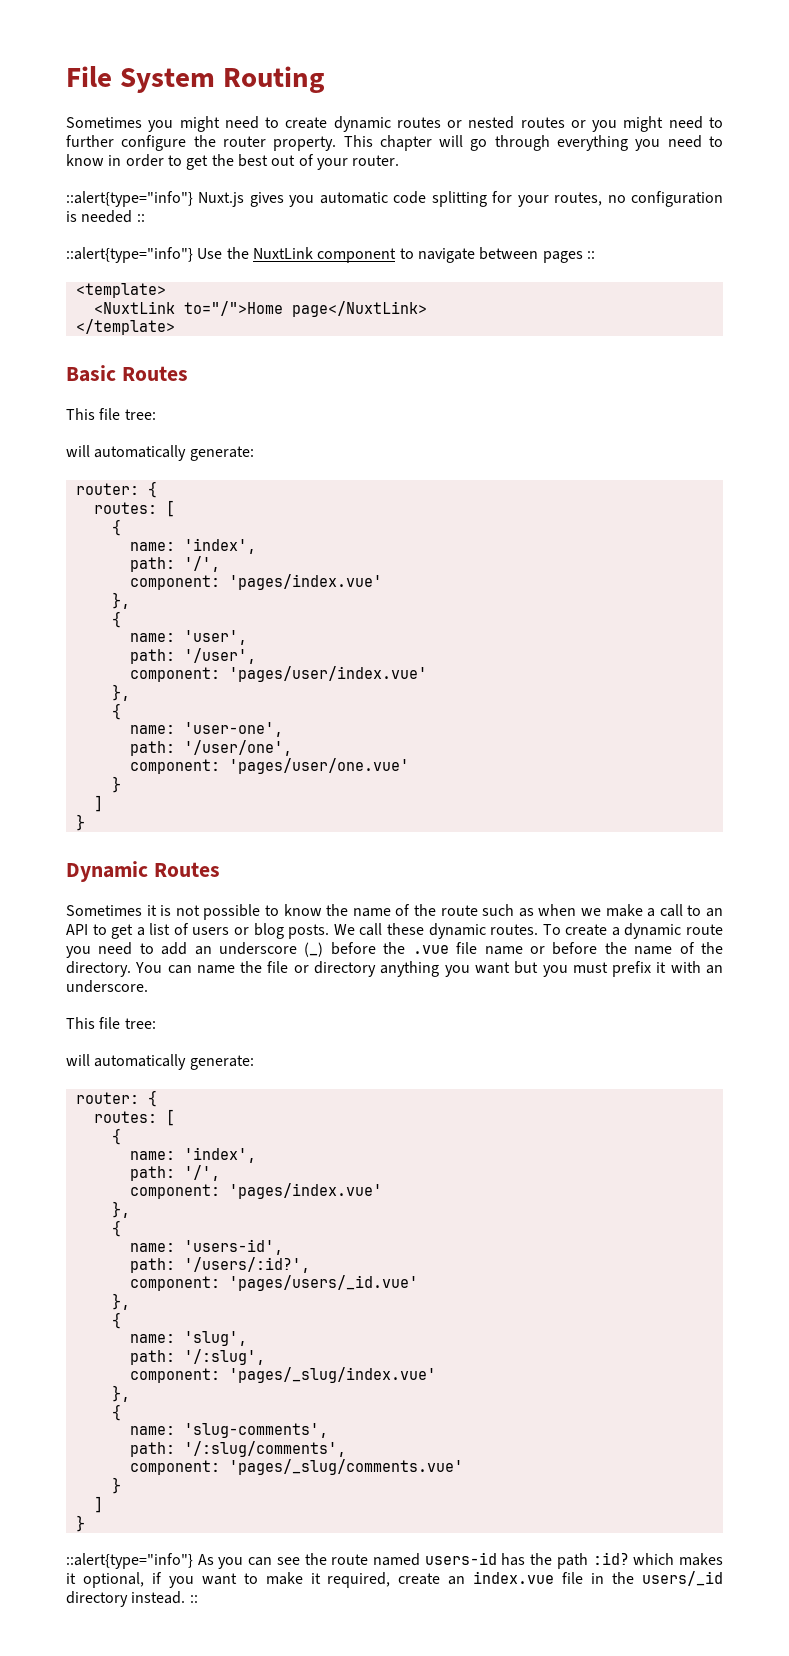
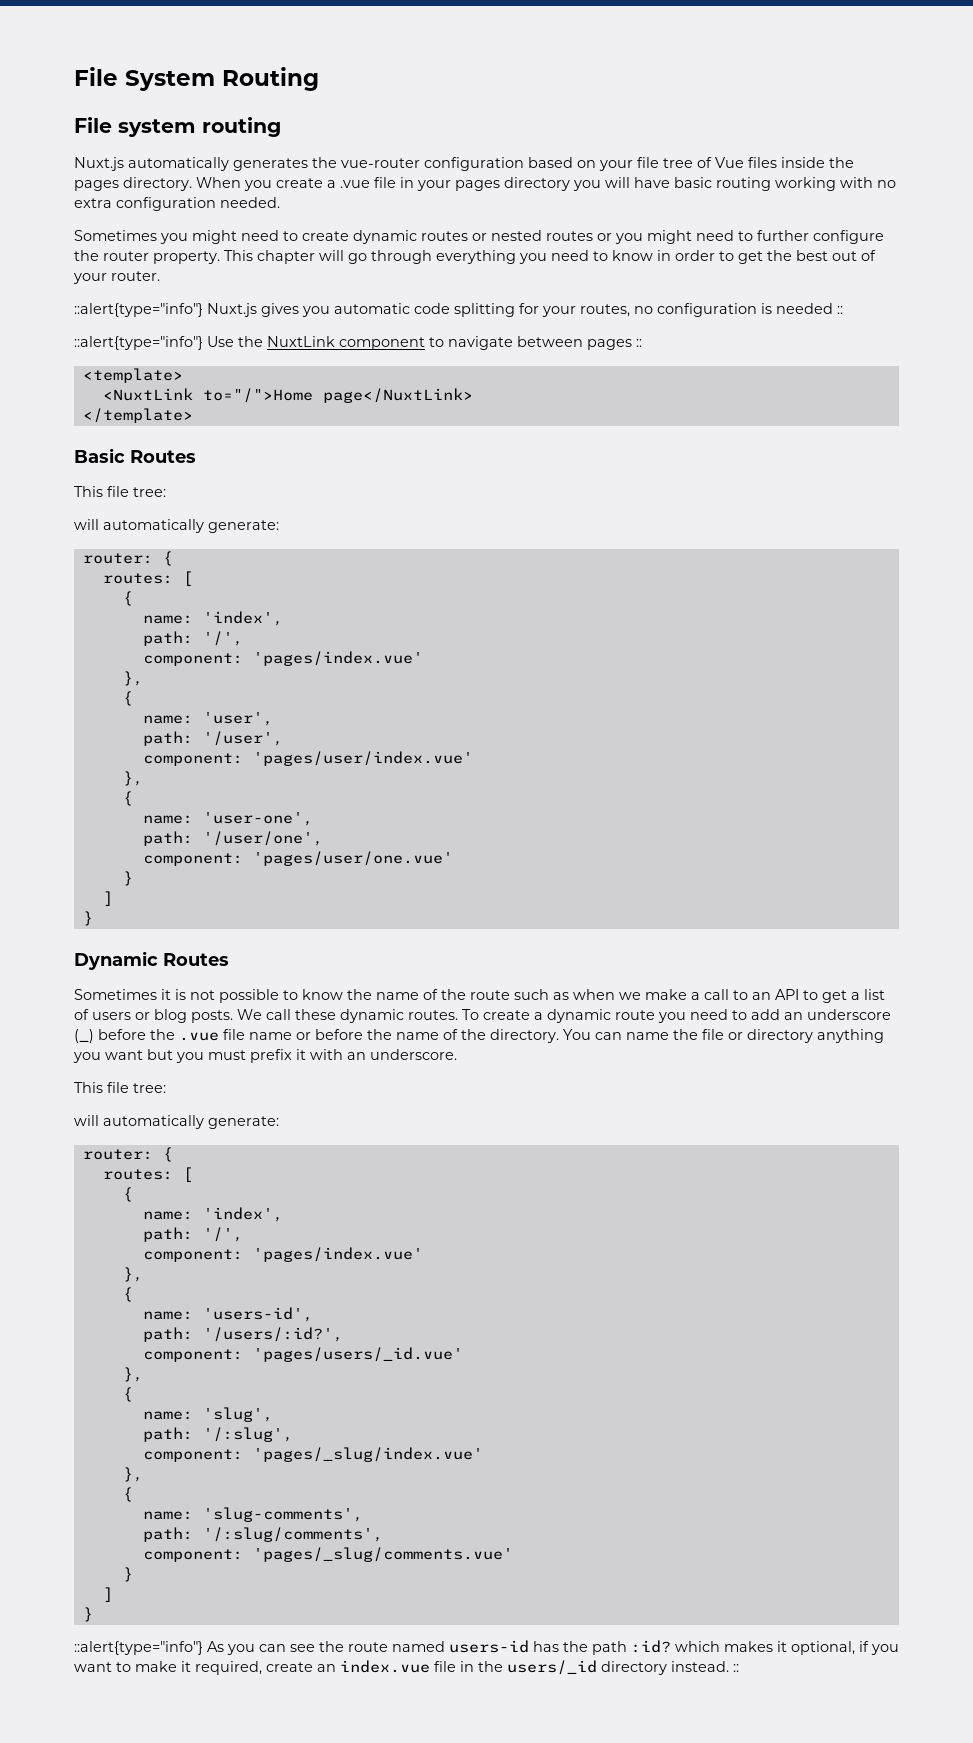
+ File system routing
+ Nuxt.js automatically generates the vue-router configuration based on your file tree of Vue files inside the pages directory. When you create a .vue file in your pages directory you will have basic routing working with no extra configuration needed.

